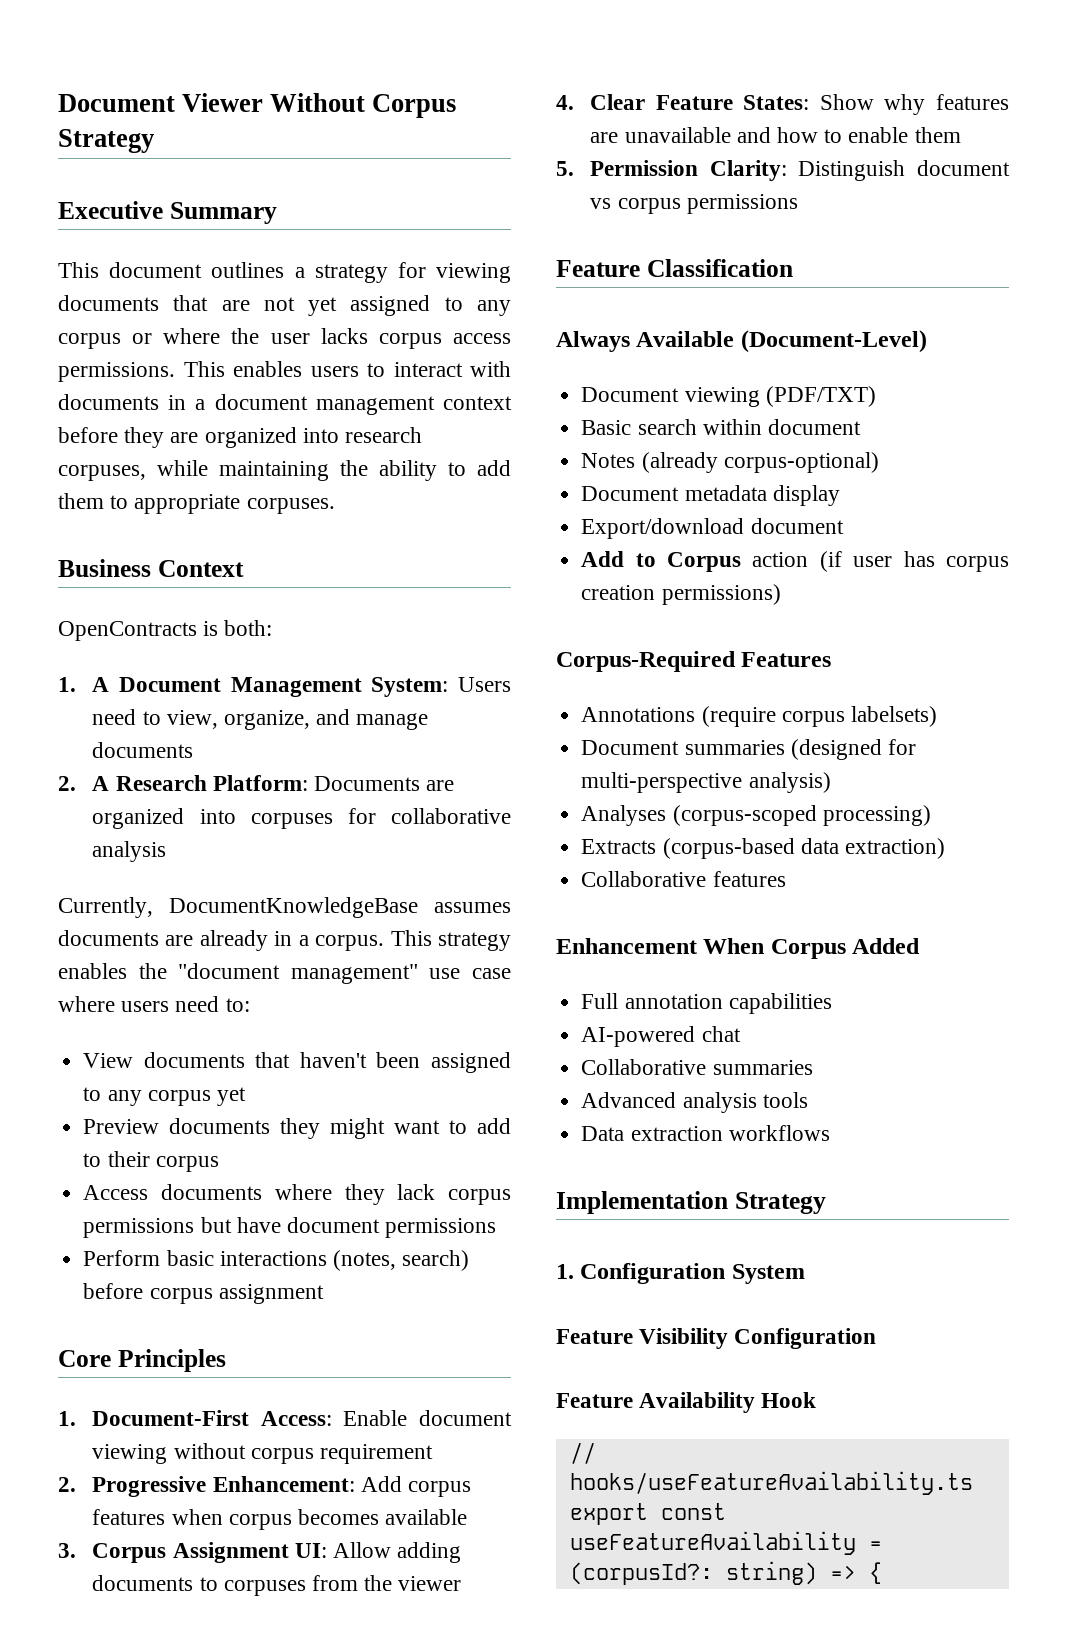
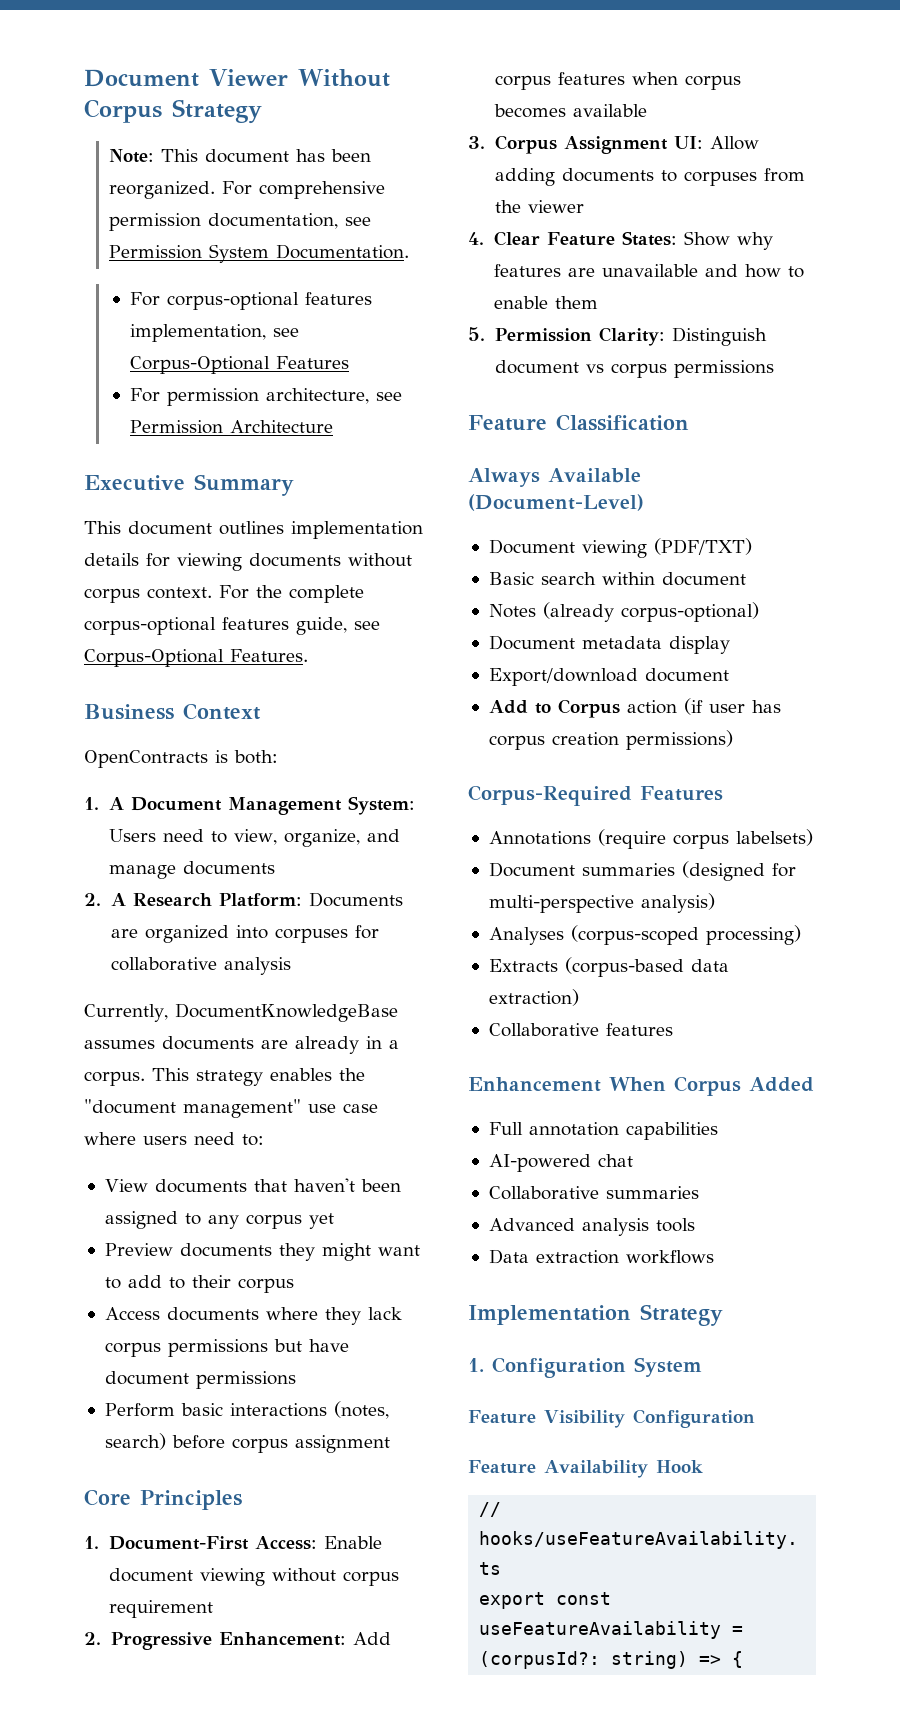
+ Note: This document has been reorganized. For comprehensive permission documentation, see Permission System Documentation.
+ For corpus-optional features implementation, see Corpus-Optional Features
+ For permission architecture, see Permission Architecture
- This document outlines a strategy for viewing documents that are not yet assigned to any corpus or where the user lacks corpus access permissions. This enables users to interact with documents in a document management context before they are organized into research corpuses, while maintaining the ability to add them to appropriate corpuses.
+ This document outlines implementation details for viewing documents without corpus context. For the complete corpus-optional features guide, see Corpus-Optional Features.

